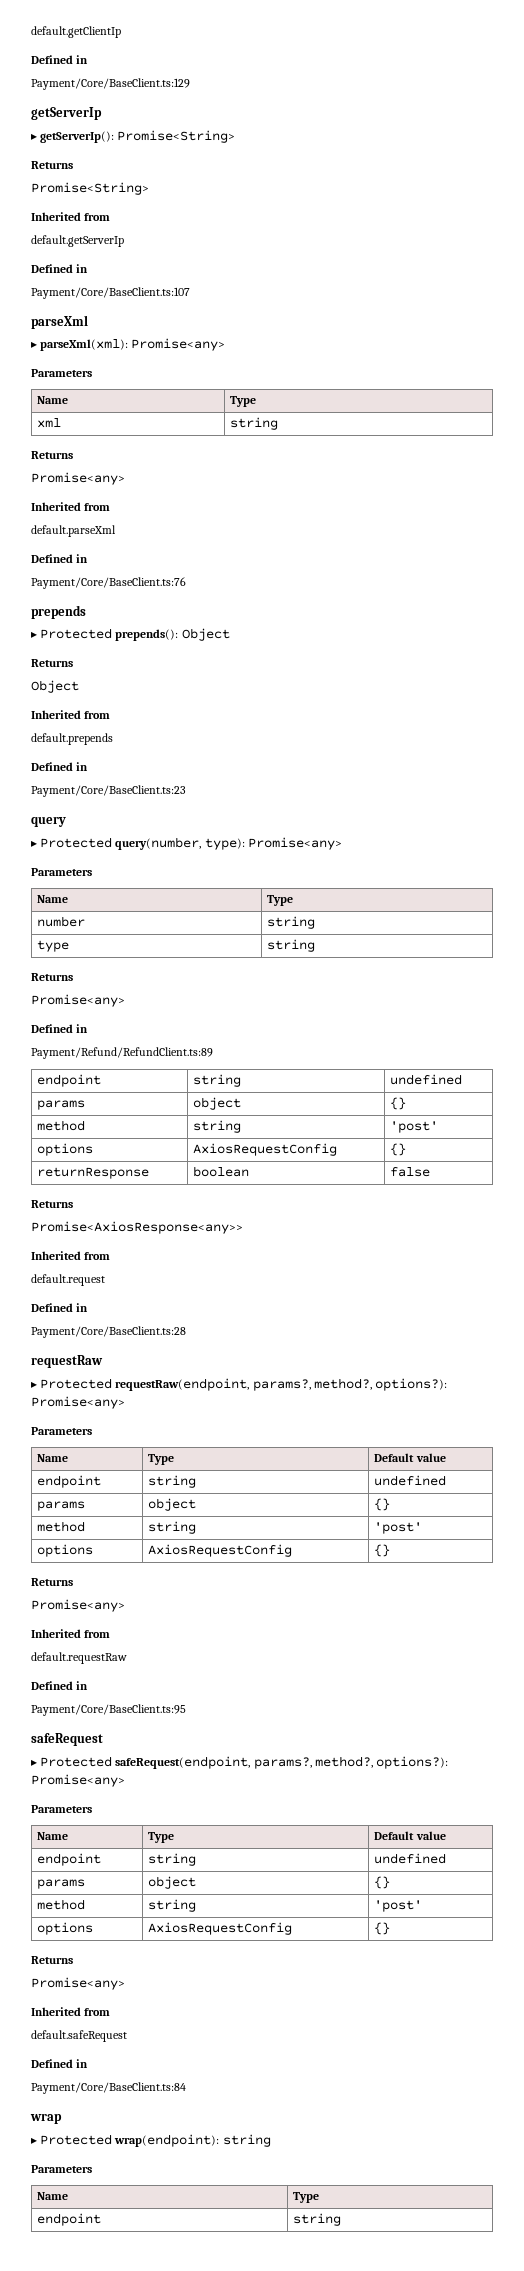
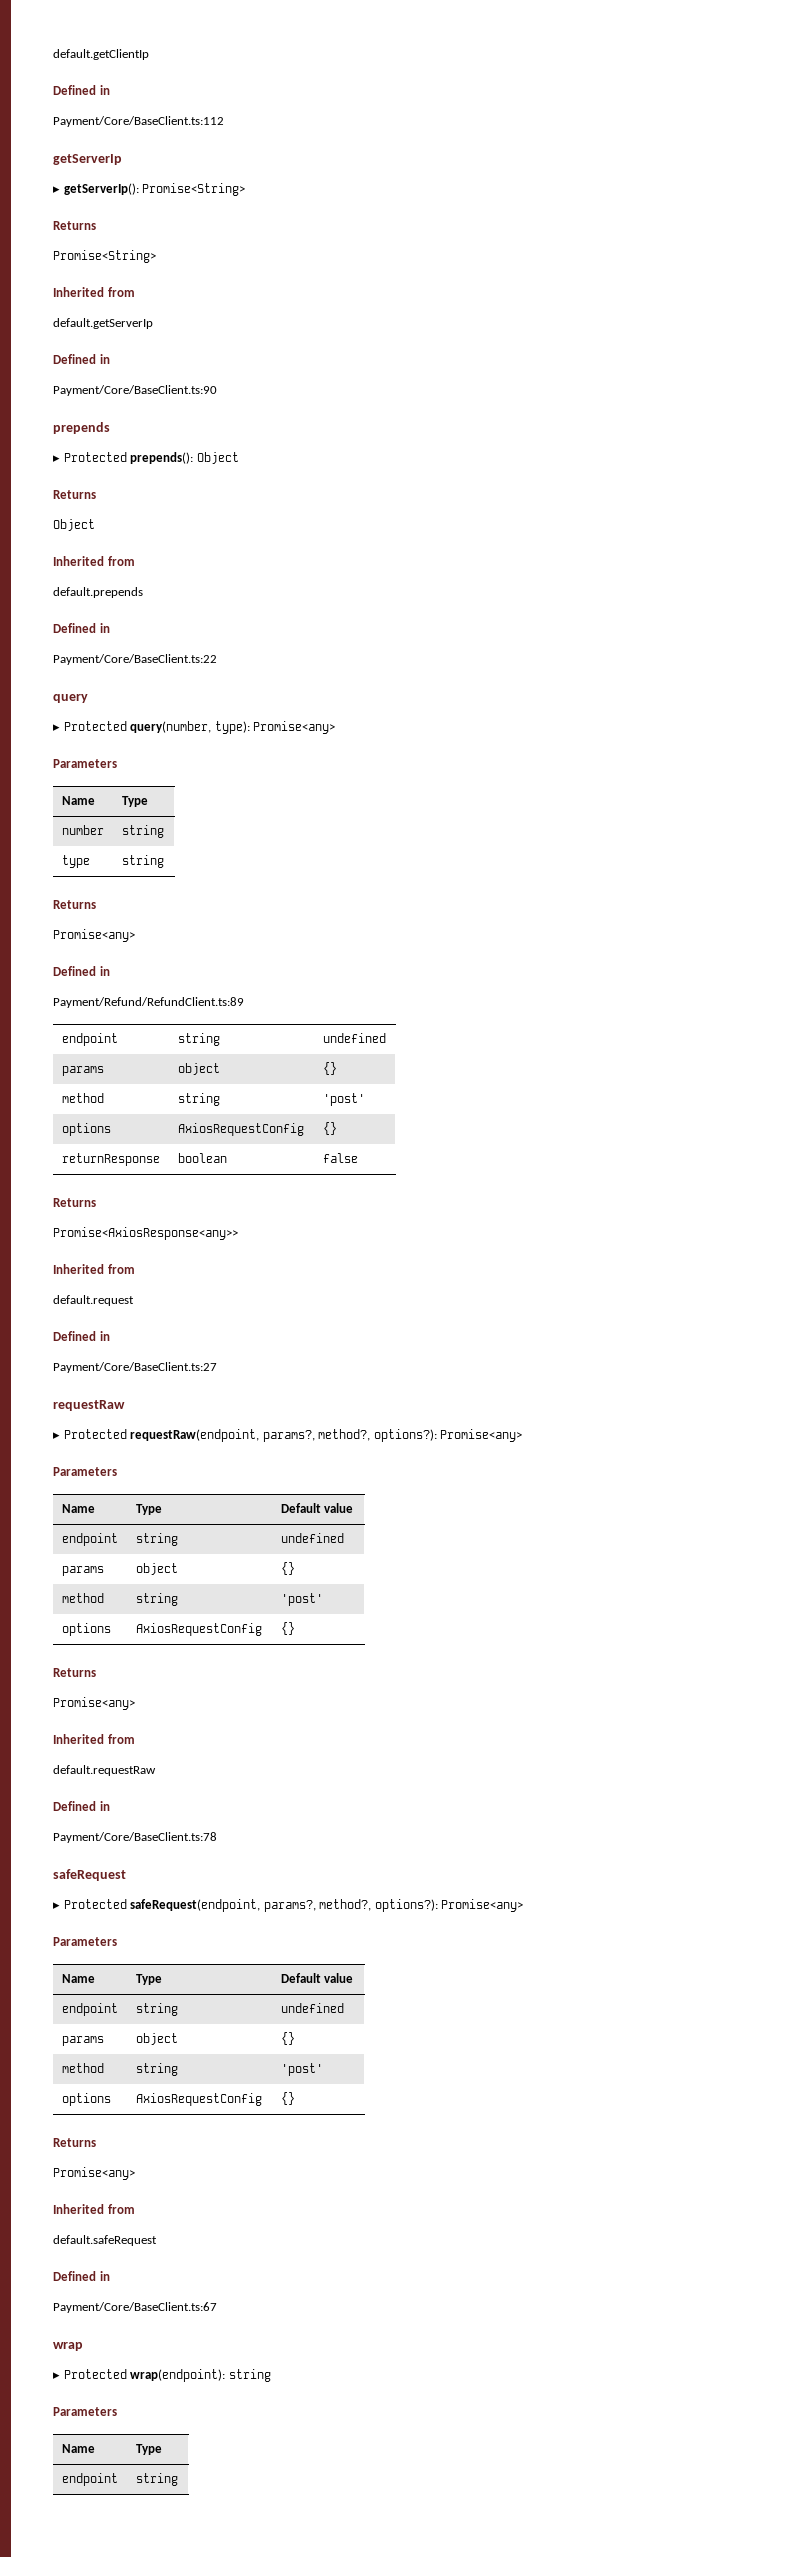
- Payment/Core/BaseClient.ts:129
+ Payment/Core/BaseClient.ts:112
- Payment/Core/BaseClient.ts:107
- parseXml
- ▸ parseXml(xml): Promise<any>
- Parameters
- Name | Type
- xml | string
- Returns
- Promise<any>
- Inherited from
- default.parseXml
- Defined in
- Payment/Core/BaseClient.ts:76
+ Payment/Core/BaseClient.ts:90
- Payment/Core/BaseClient.ts:23
+ Payment/Core/BaseClient.ts:22
- Payment/Core/BaseClient.ts:28
+ Payment/Core/BaseClient.ts:27
- Payment/Core/BaseClient.ts:95
+ Payment/Core/BaseClient.ts:78
- Payment/Core/BaseClient.ts:84
+ Payment/Core/BaseClient.ts:67

